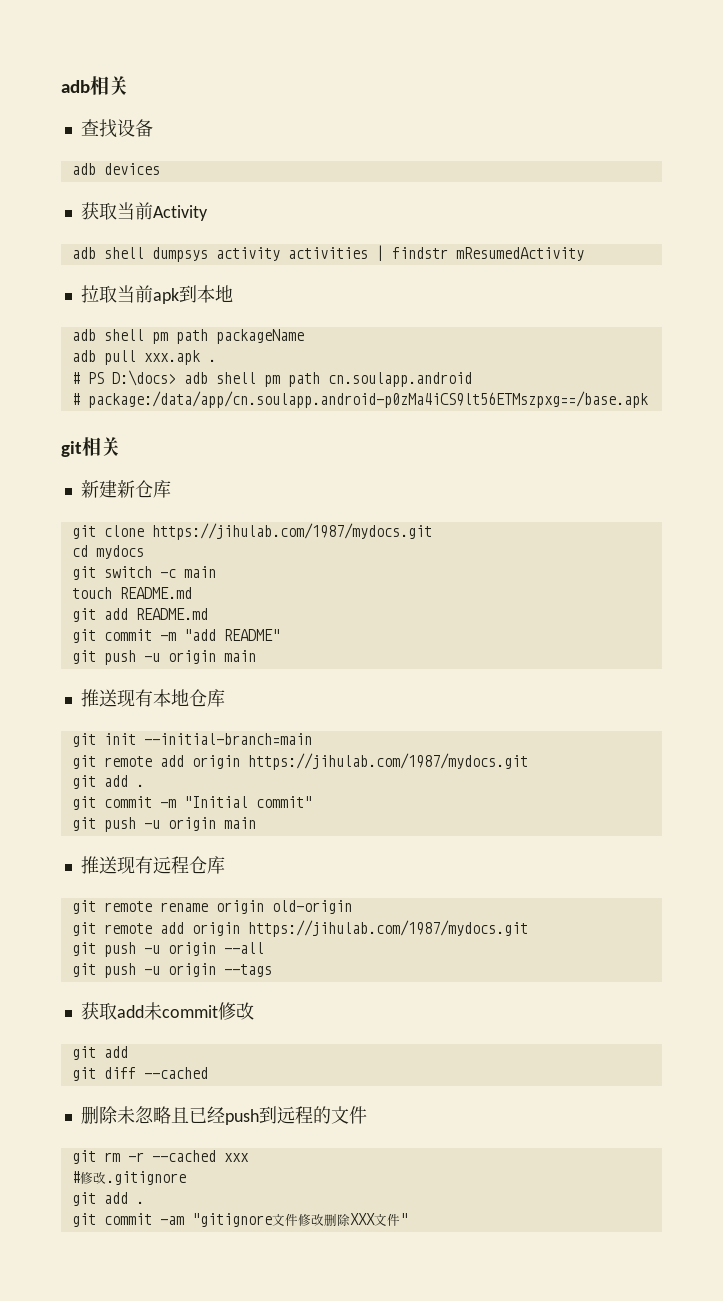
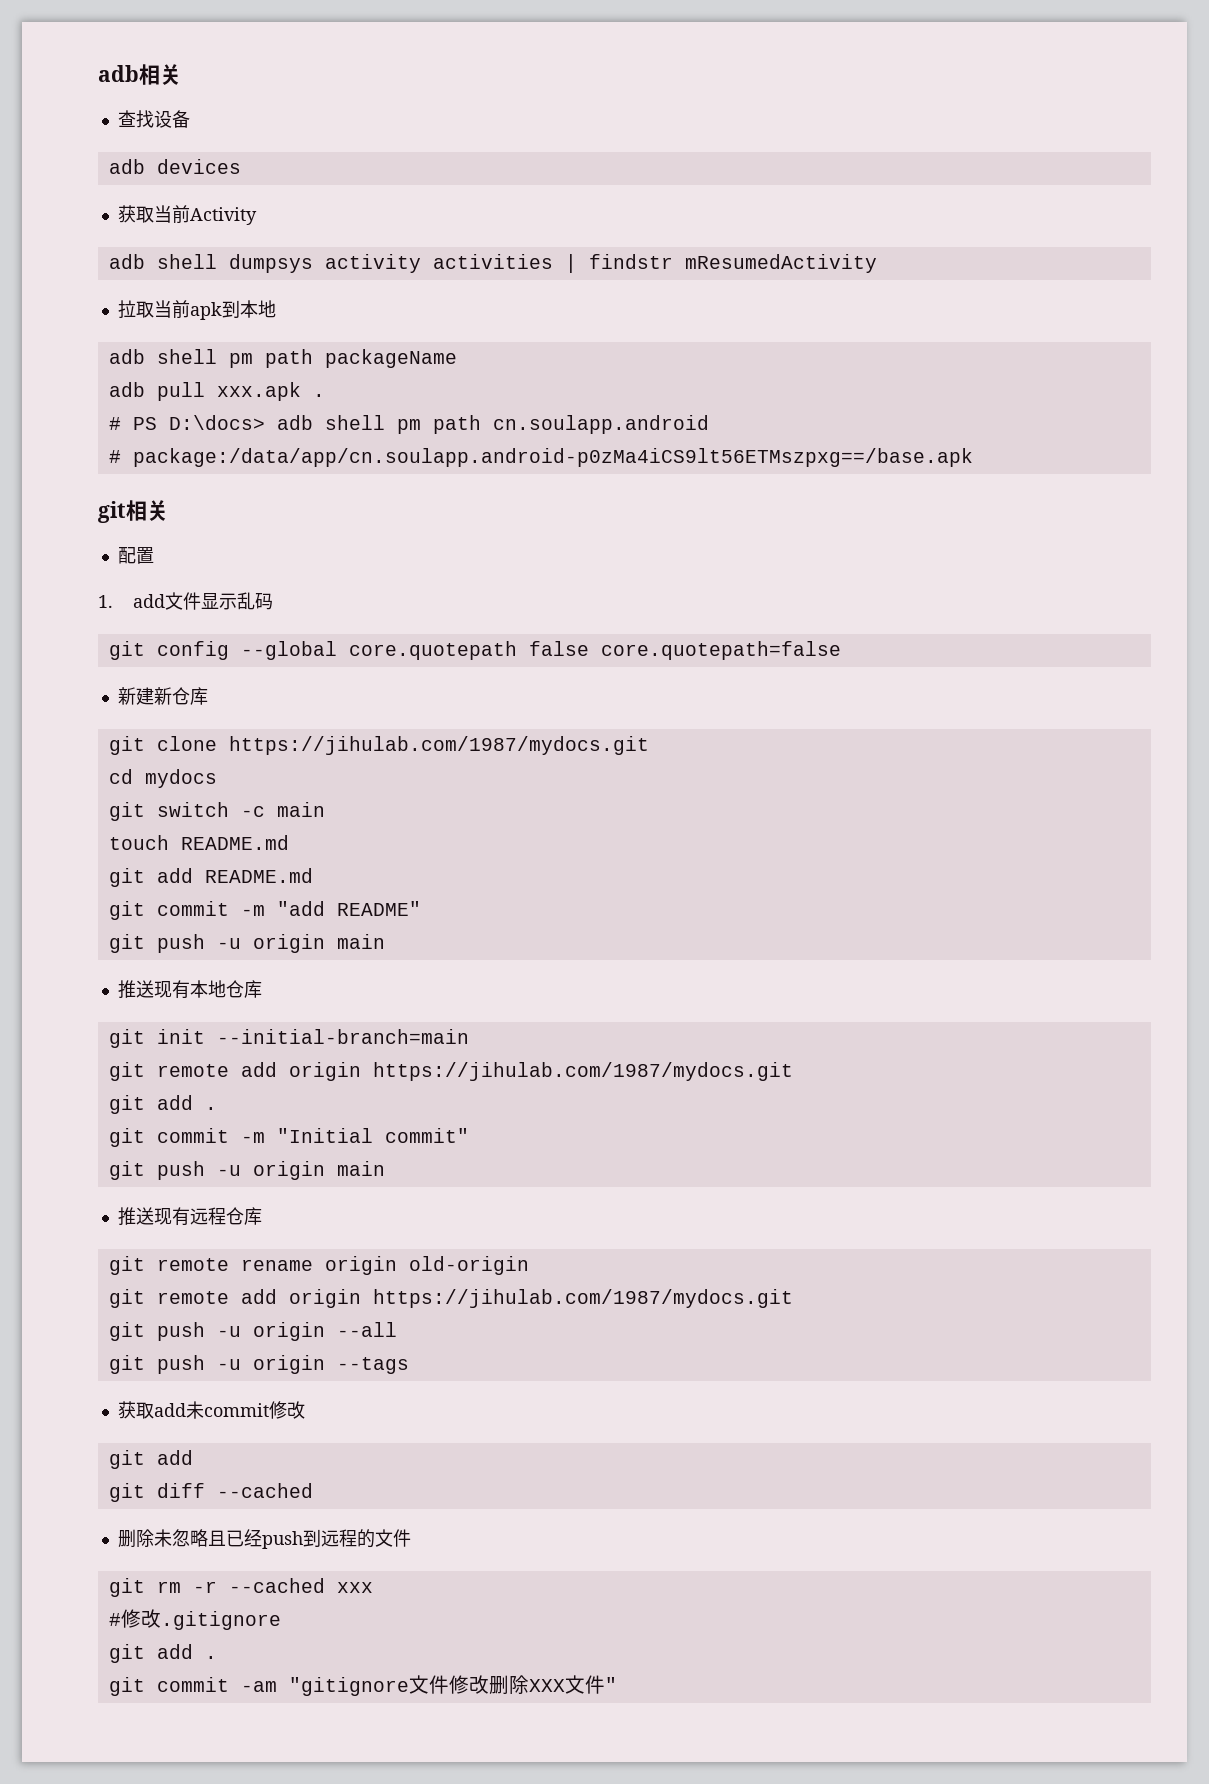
+ 配置
+ 1. add文件显示乱码
+ git config --global core.quotepath false core.quotepath=false

